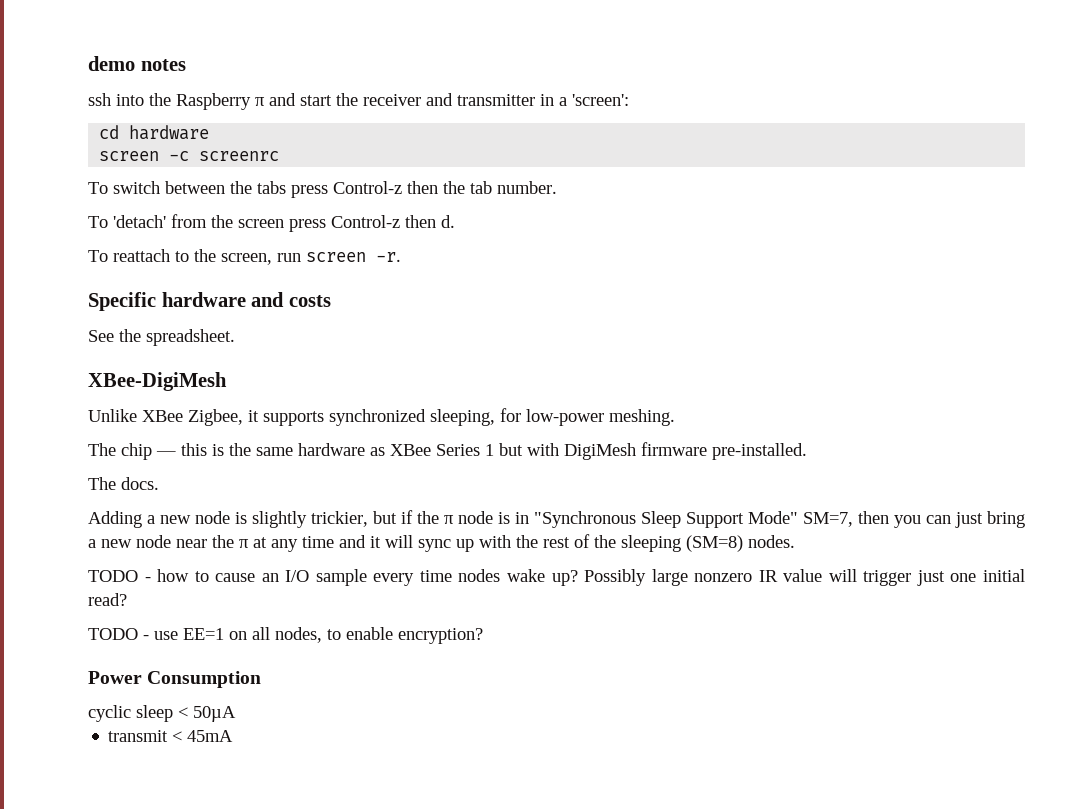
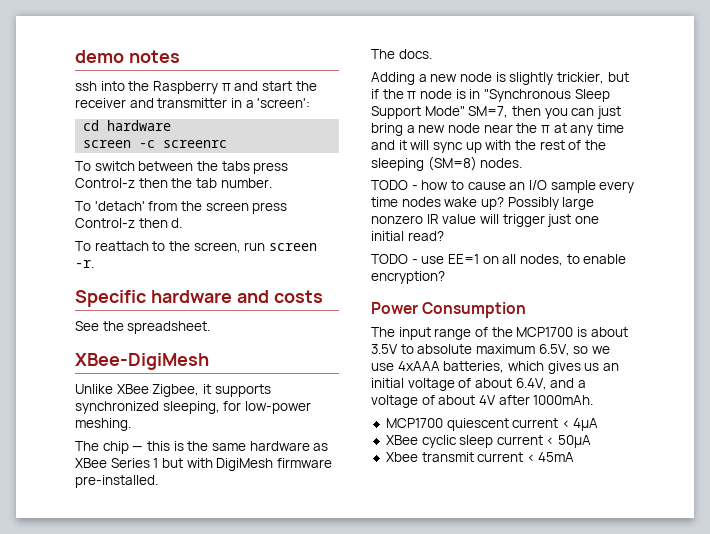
- cyclic sleep < 50µA
+ The input range of the MCP1700 is about 3.5V to absolute maximum 6.5V, so we use 4xAAA batteries, which gives us an initial voltage of about 6.4V, and a voltage of about 4V after 1000mAh.
+ MCP1700 quiescent current < 4µA
+ XBee cyclic sleep current < 50µA
- transmit < 45mA
+ Xbee transmit current < 45mA

